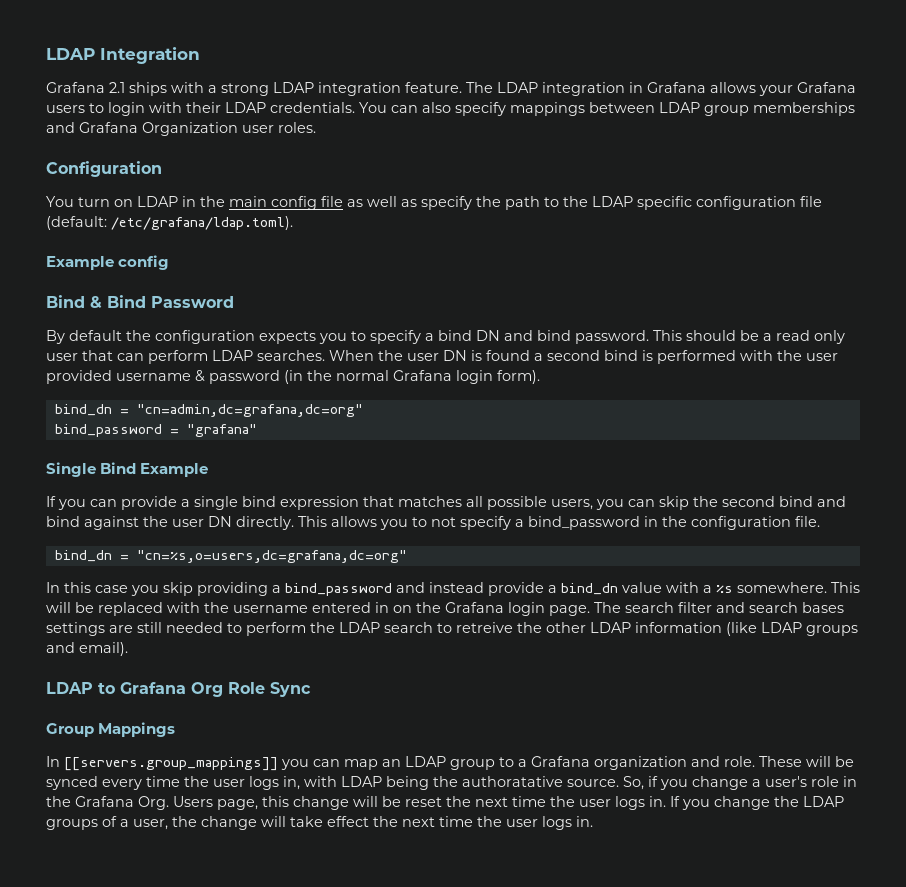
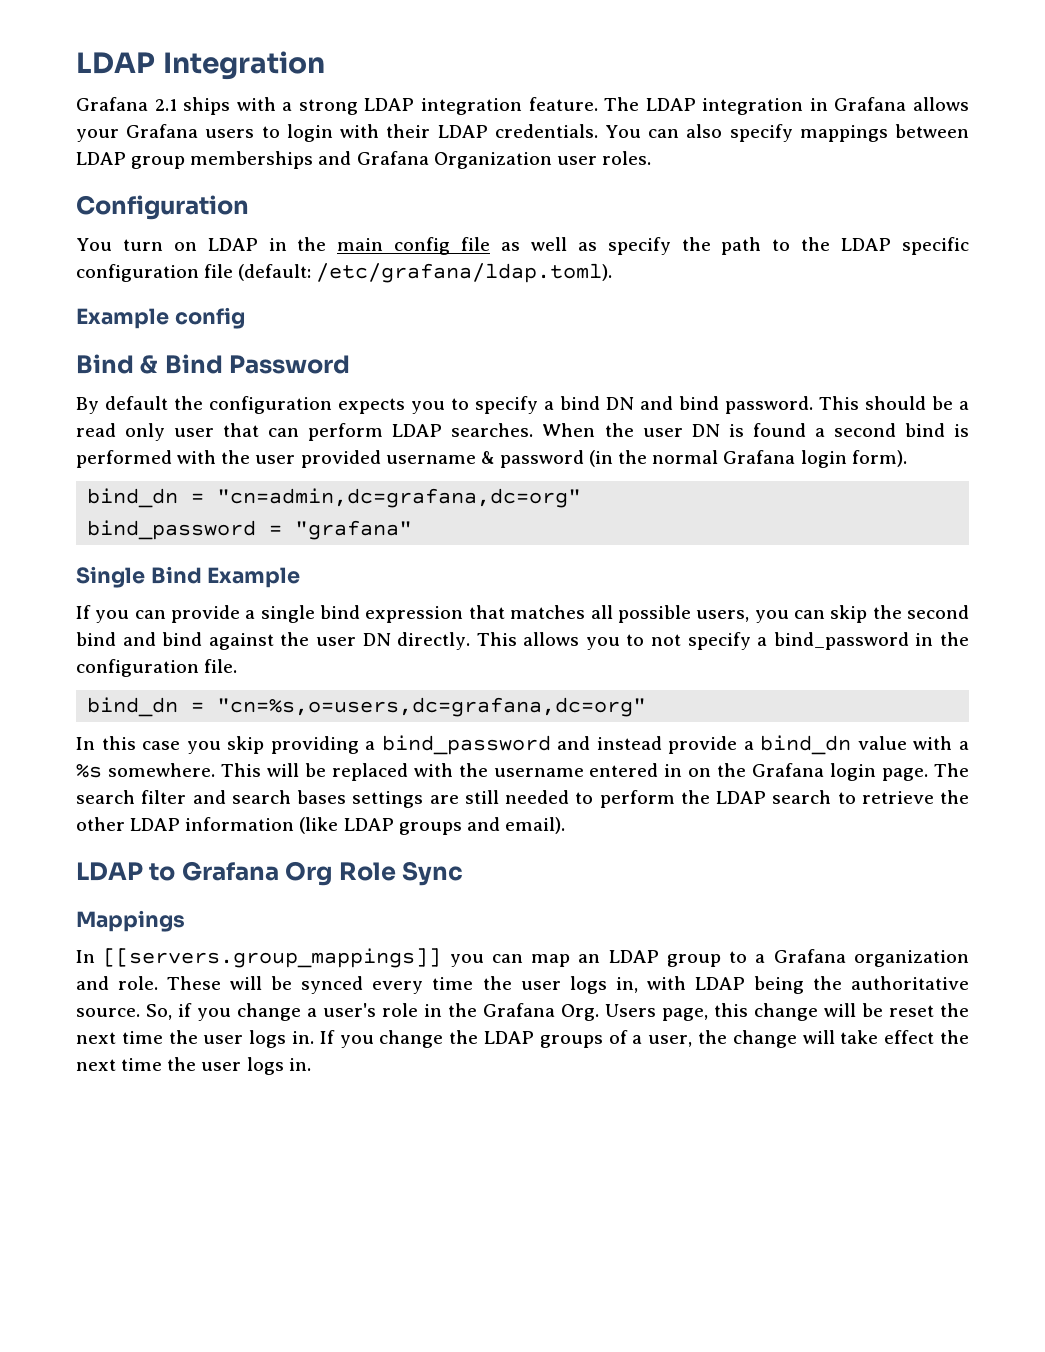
- The search filter and search bases settings are still needed to perform the LDAP search to retreive the other LDAP information (like LDAP groups and email).
+ The search filter and search bases settings are still needed to perform the LDAP search to retrieve the other LDAP information (like LDAP groups and email).
- Group Mappings
+ Mappings
- These will be synced every time the user logs in, with LDAP being the authoratative source.
+ These will be synced every time the user logs in, with LDAP being the authoritative source.

